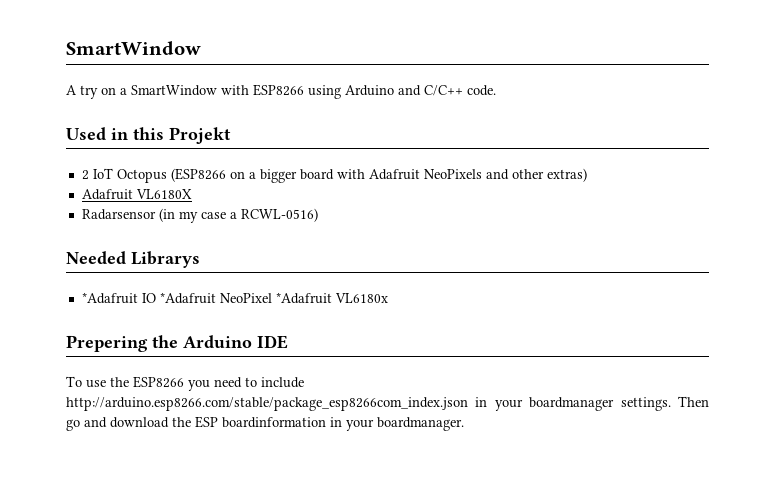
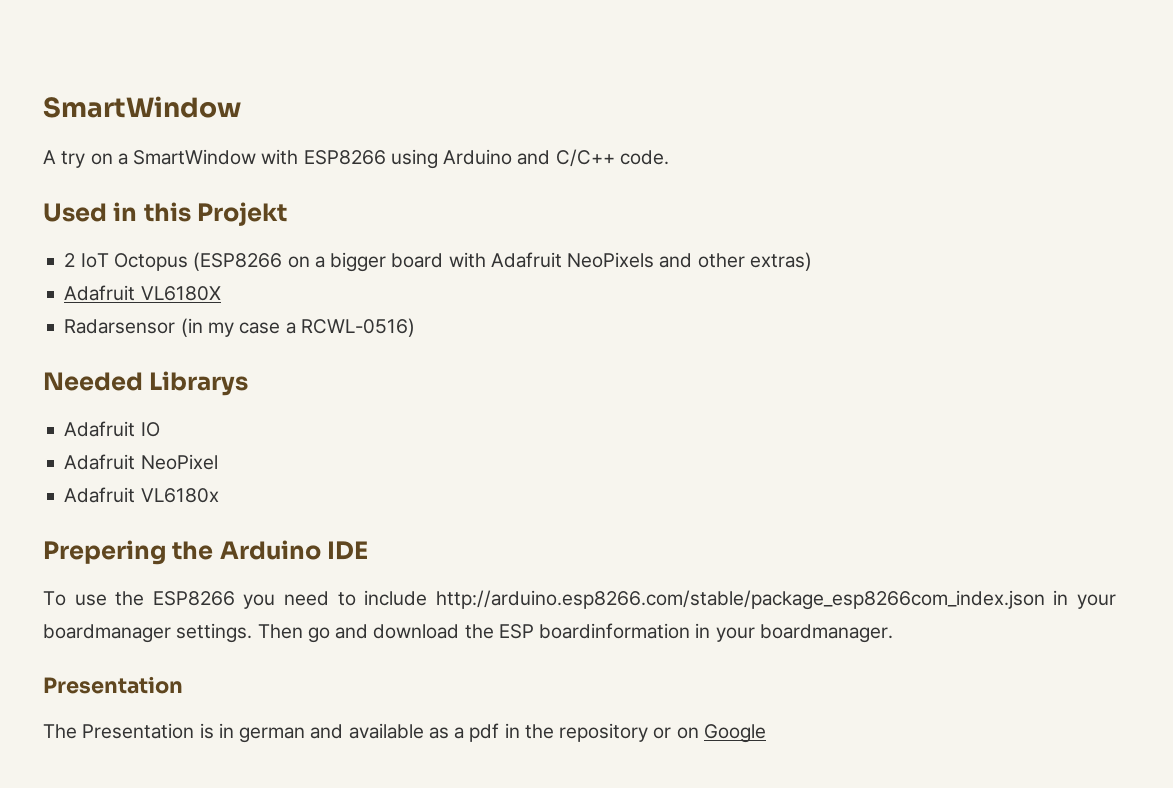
- *Adafruit IO *Adafruit NeoPixel *Adafruit VL6180x
+ Adafruit IO
+ Adafruit NeoPixel
+ Adafruit VL6180x
  Then go and download the ESP boardinformation in your boardmanager.
+ Presentation
+ The Presentation is in german and available as a pdf in the repository or on Google

